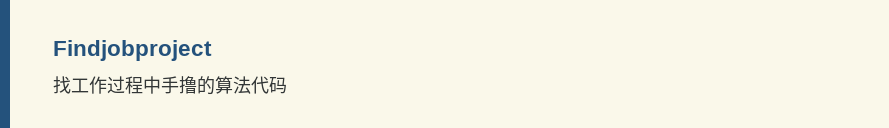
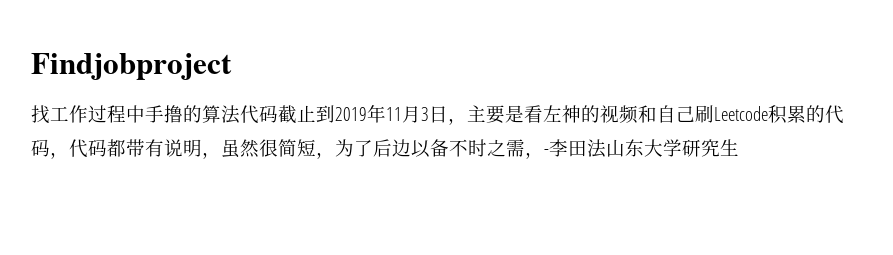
- 找工作过程中手撸的算法代码
+ 找工作过程中手撸的算法代码截止到2019年11月3日，主要是看左神的视频和自己刷Leetcode积累的代码，代码都带有说明，虽然很简短，为了后边以备不时之需，-李田法山东大学研究生

